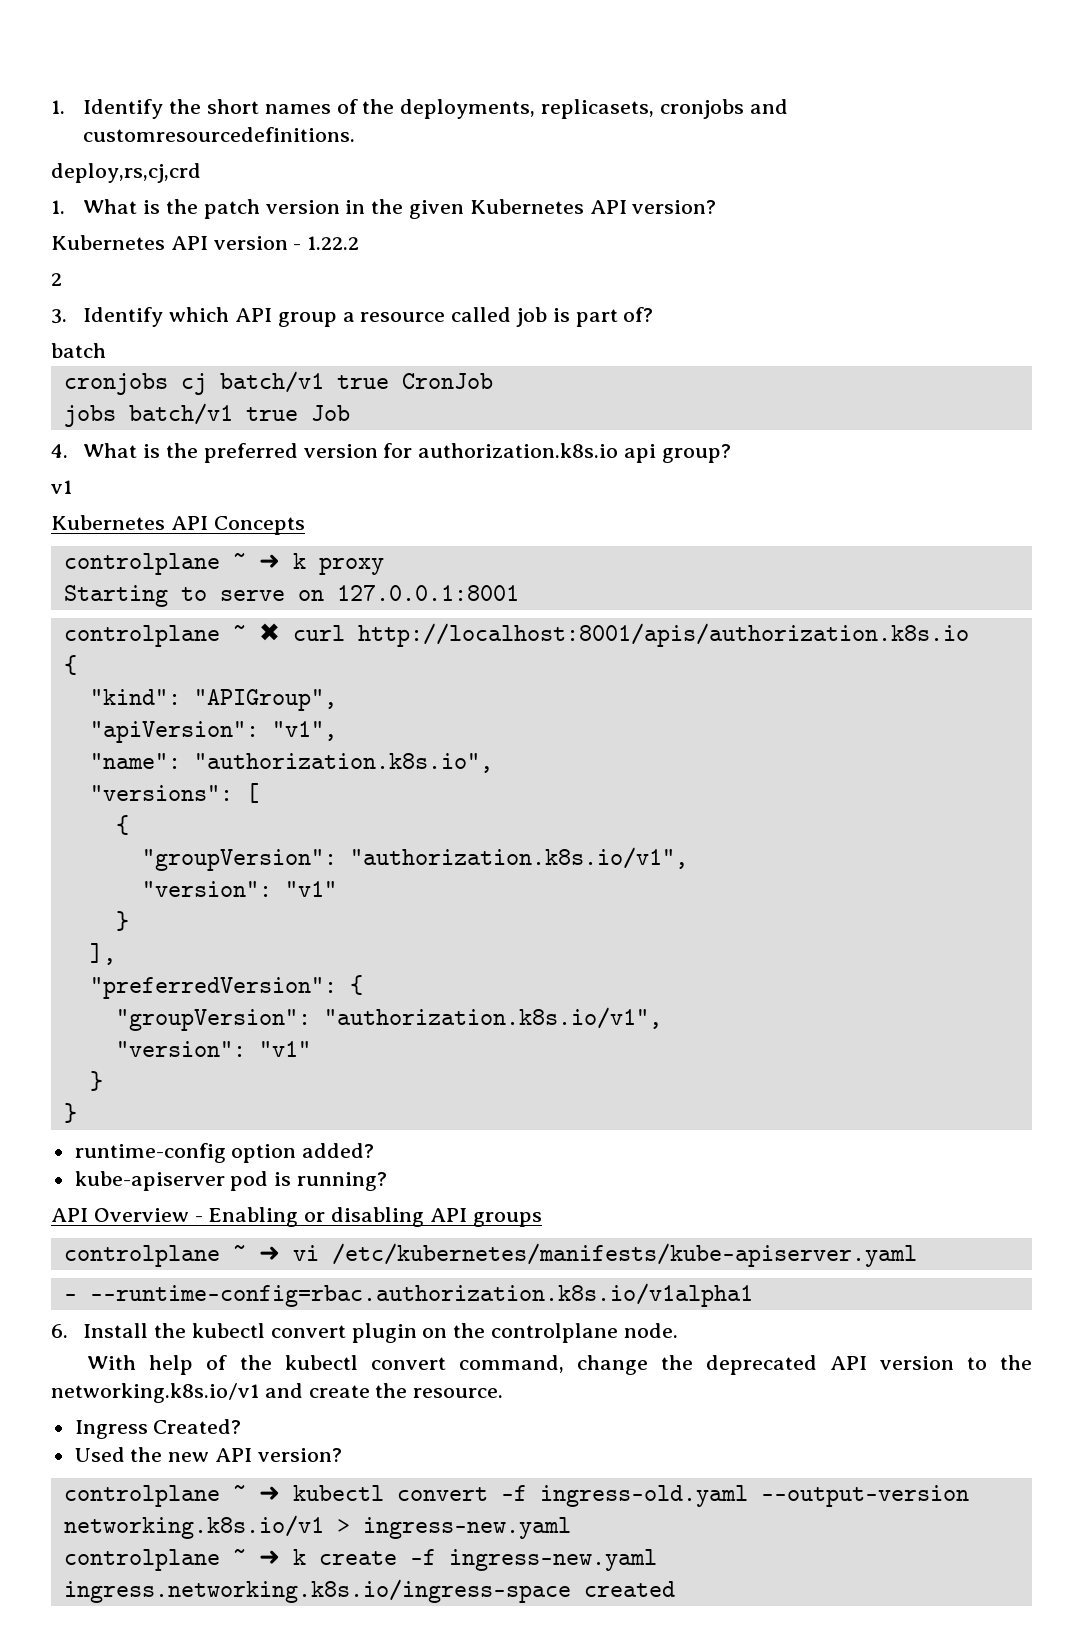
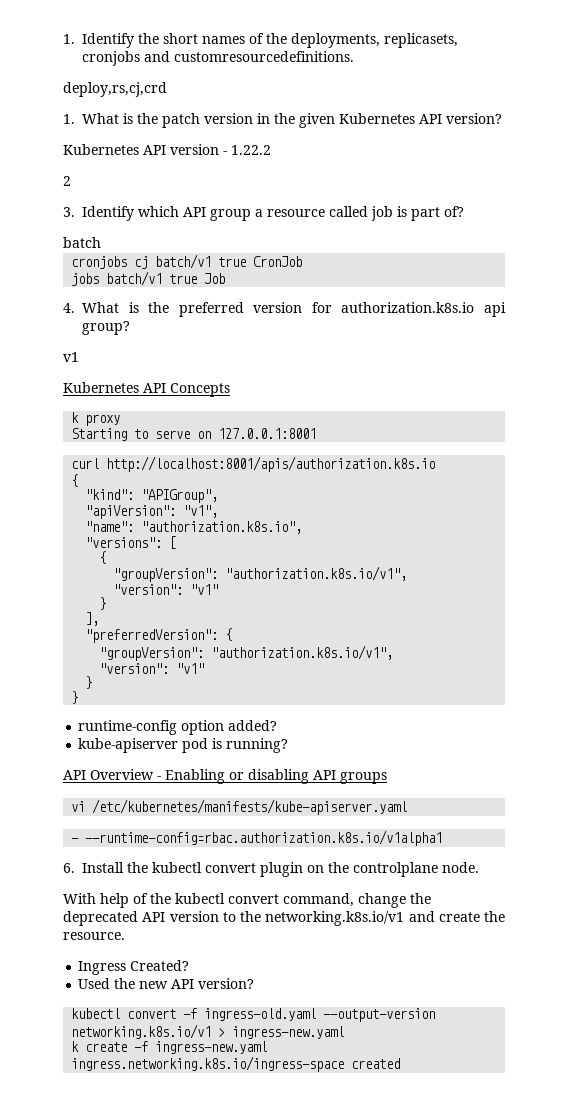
- controlplane ~ ➜ k proxy
+ k proxy
- controlplane ~ ✖ curl http://localhost:8001/apis/authorization.k8s.io
+ curl http://localhost:8001/apis/authorization.k8s.io
- controlplane ~ ➜ vi /etc/kubernetes/manifests/kube-apiserver.yaml
+ vi /etc/kubernetes/manifests/kube-apiserver.yaml
- controlplane ~ ➜ kubectl convert -f ingress-old.yaml --output-version networking.k8s.io/v1 > ingress-new.yaml
+ kubectl convert -f ingress-old.yaml --output-version networking.k8s.io/v1 > ingress-new.yaml
- controlplane ~ ➜ k create -f ingress-new.yaml
+ k create -f ingress-new.yaml

